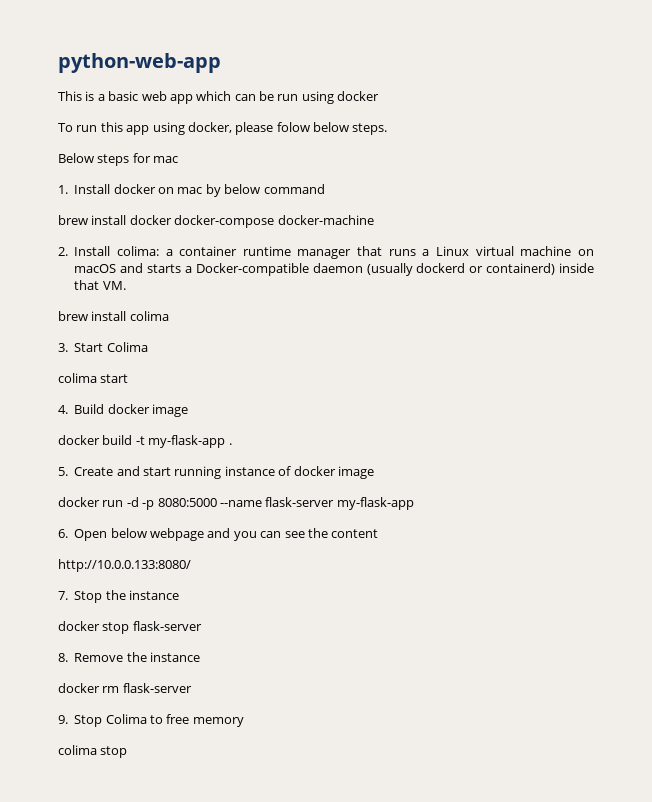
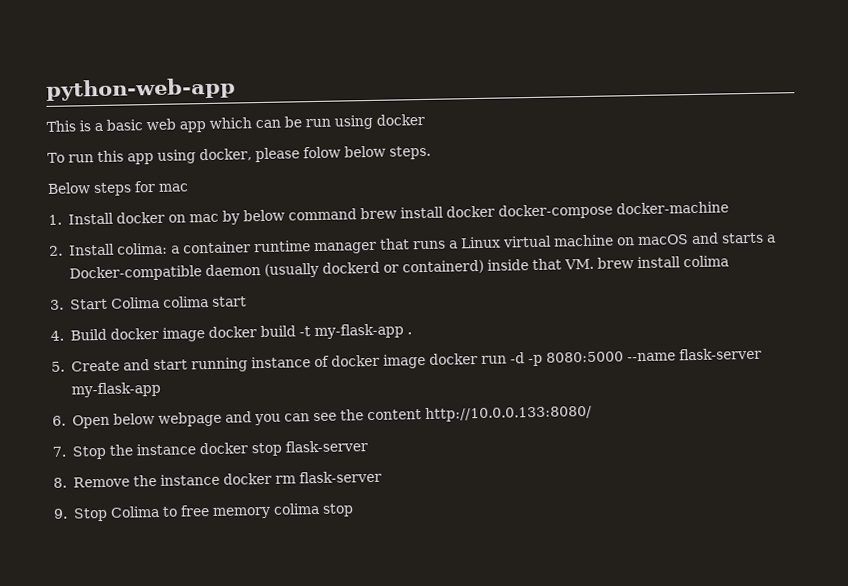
- 1. Install docker on mac by below command
- brew install docker docker-compose docker-machine
+ 1. Install docker on mac by below command brew install docker docker-compose docker-machine
- 2. Install colima: a container runtime manager that runs a Linux virtual machine on macOS and starts a Docker-compatible daemon (usually dockerd or containerd) inside that VM.
- brew install colima
+ 2. Install colima: a container runtime manager that runs a Linux virtual machine on macOS and starts a Docker-compatible daemon (usually dockerd or containerd) inside that VM. brew install colima
- 3. Start Colima
- colima start
+ 3. Start Colima colima start
- 4. Build docker image
- docker build -t my-flask-app .
+ 4. Build docker image docker build -t my-flask-app .
- 5. Create and start running instance of docker image
- docker run -d -p 8080:5000 --name flask-server my-flask-app
+ 5. Create and start running instance of docker image docker run -d -p 8080:5000 --name flask-server my-flask-app
- 6. Open below webpage and you can see the content
- http://10.0.0.133:8080/
+ 6. Open below webpage and you can see the content http://10.0.0.133:8080/
- 7. Stop the instance
- docker stop flask-server
+ 7. Stop the instance docker stop flask-server
- 8. Remove the instance
- docker rm flask-server
+ 8. Remove the instance docker rm flask-server
- 9. Stop Colima to free memory
- colima stop
+ 9. Stop Colima to free memory colima stop

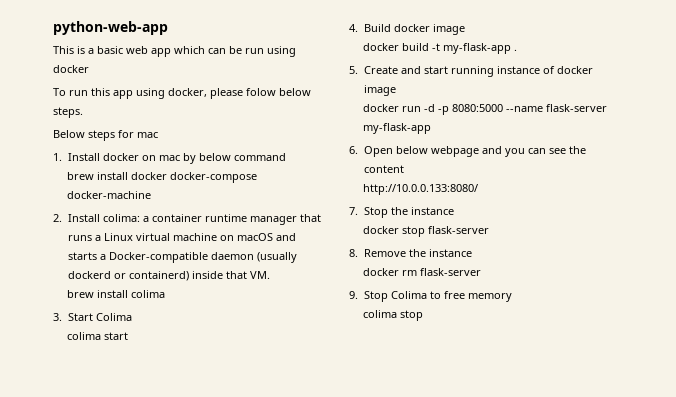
- 1. Install docker on mac by below command brew install docker docker-compose docker-machine
+ 1. Install docker on mac by below command
+ brew install docker docker-compose docker-machine
- 2. Install colima: a container runtime manager that runs a Linux virtual machine on macOS and starts a Docker-compatible daemon (usually dockerd or containerd) inside that VM. brew install colima
+ 2. Install colima: a container runtime manager that runs a Linux virtual machine on macOS and starts a Docker-compatible daemon (usually dockerd or containerd) inside that VM.
+ brew install colima
- 3. Start Colima colima start
+ 3. Start Colima
+ colima start
- 4. Build docker image docker build -t my-flask-app .
+ 4. Build docker image
+ docker build -t my-flask-app .
- 5. Create and start running instance of docker image docker run -d -p 8080:5000 --name flask-server my-flask-app
+ 5. Create and start running instance of docker image
+ docker run -d -p 8080:5000 --name flask-server my-flask-app
- 6. Open below webpage and you can see the content http://10.0.0.133:8080/
+ 6. Open below webpage and you can see the content
+ http://10.0.0.133:8080/
- 7. Stop the instance docker stop flask-server
+ 7. Stop the instance
+ docker stop flask-server
- 8. Remove the instance docker rm flask-server
+ 8. Remove the instance
+ docker rm flask-server
- 9. Stop Colima to free memory colima stop
+ 9. Stop Colima to free memory
+ colima stop

